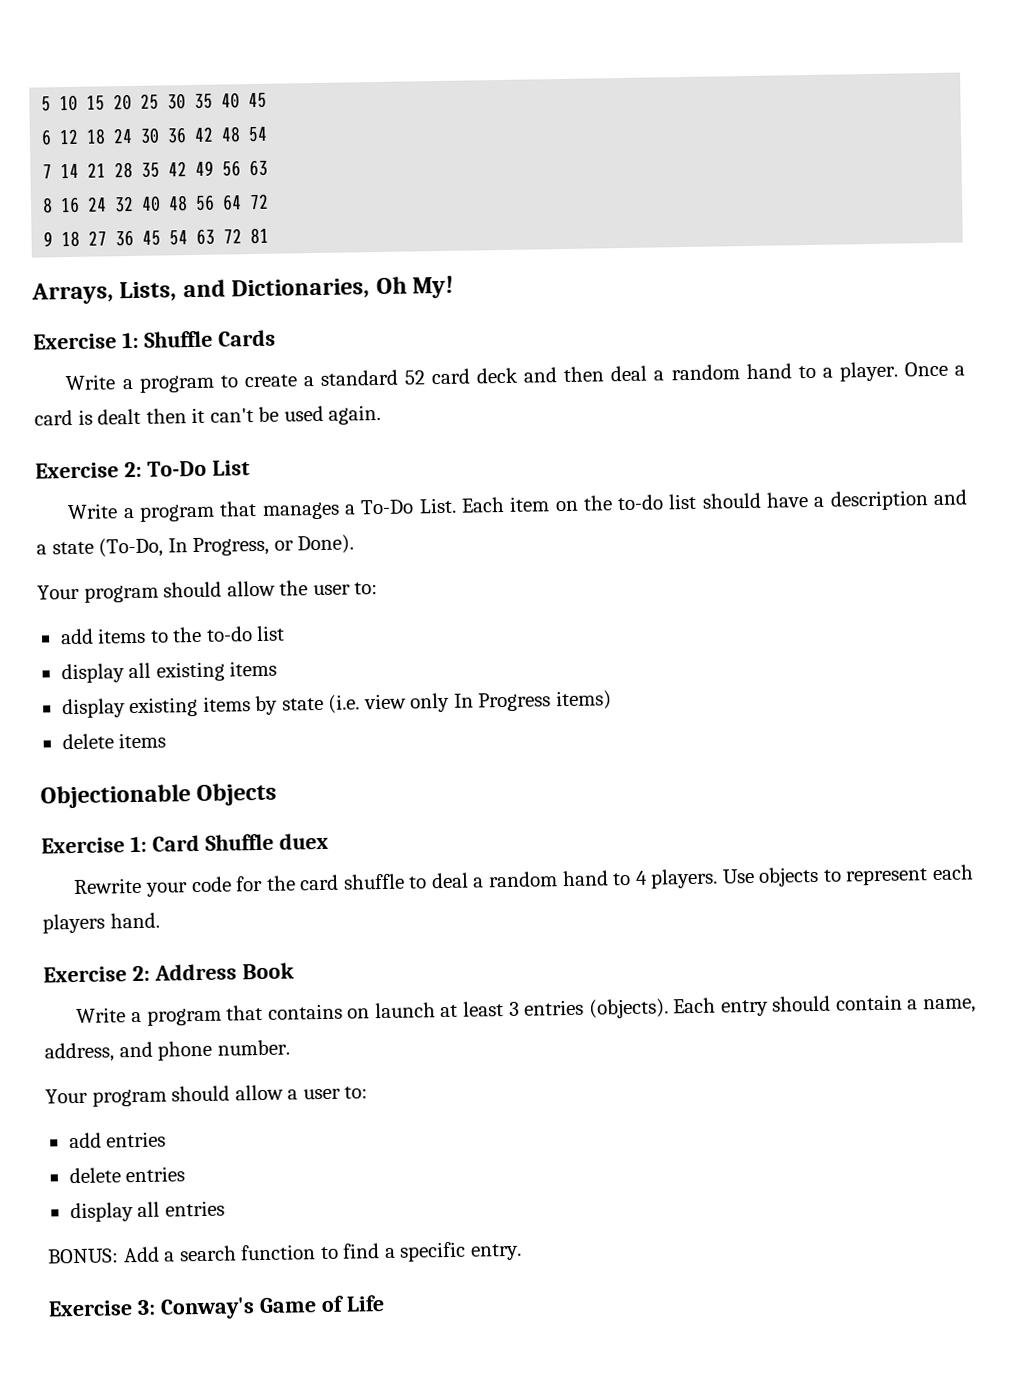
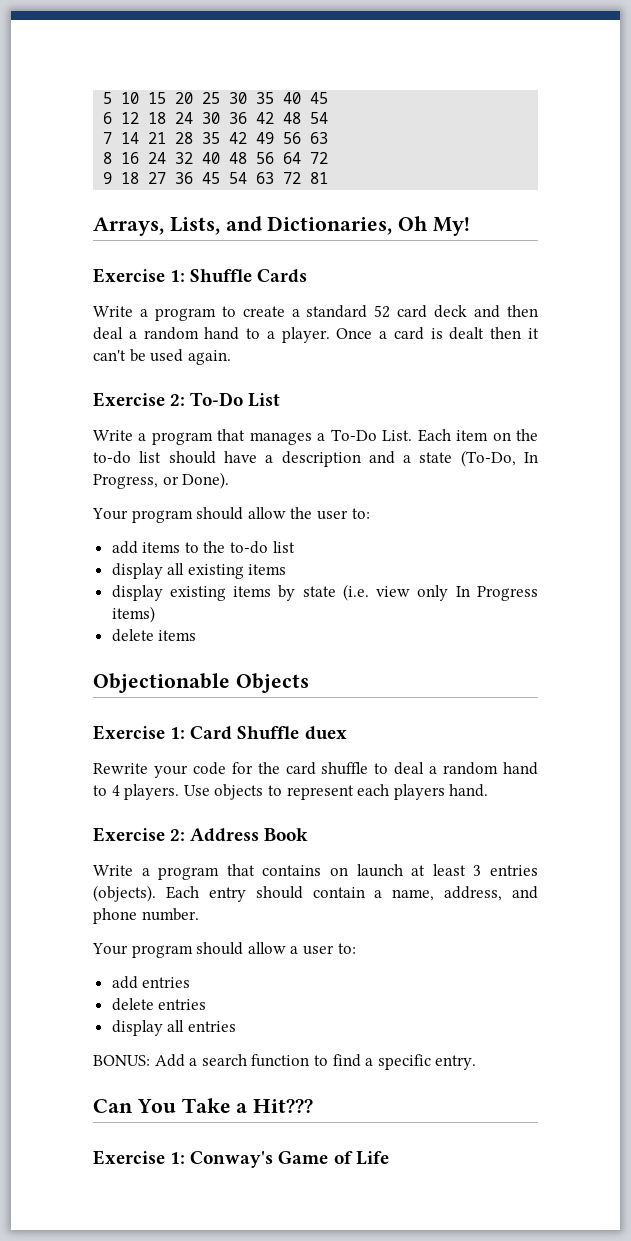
- Exercise 3: Conway's Game of Life
+ Can You Take a Hit???
+ Exercise 1: Conway's Game of Life

